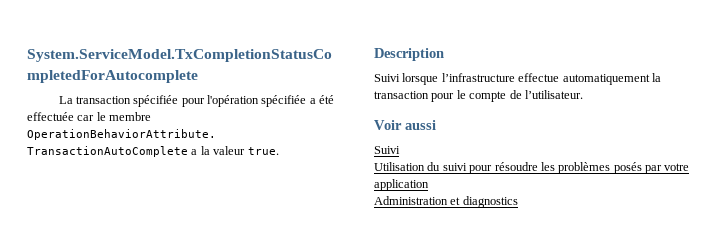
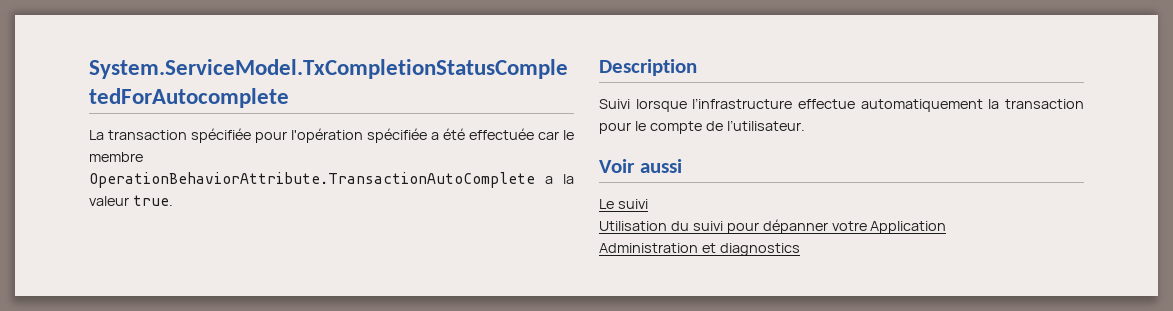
  Voir aussi
- Suivi
+ Le suivi
- Utilisation du suivi pour résoudre les problèmes posés par votre application
+ Utilisation du suivi pour dépanner votre Application

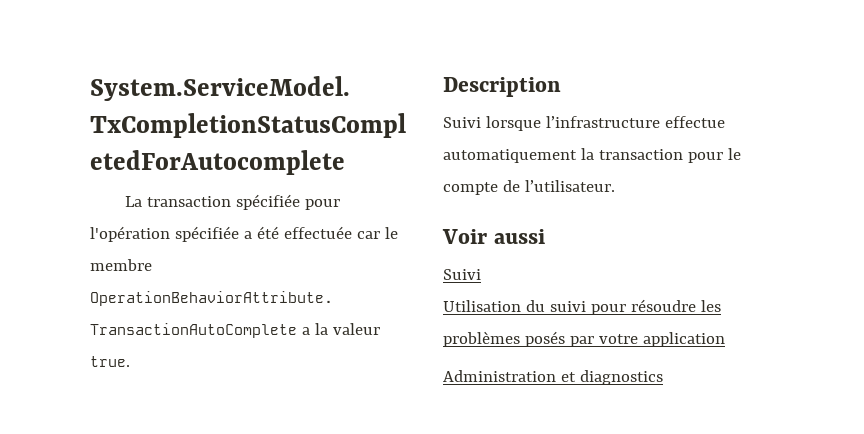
  Voir aussi
- Le suivi
+ Suivi
- Utilisation du suivi pour dépanner votre Application
+ Utilisation du suivi pour résoudre les problèmes posés par votre application

